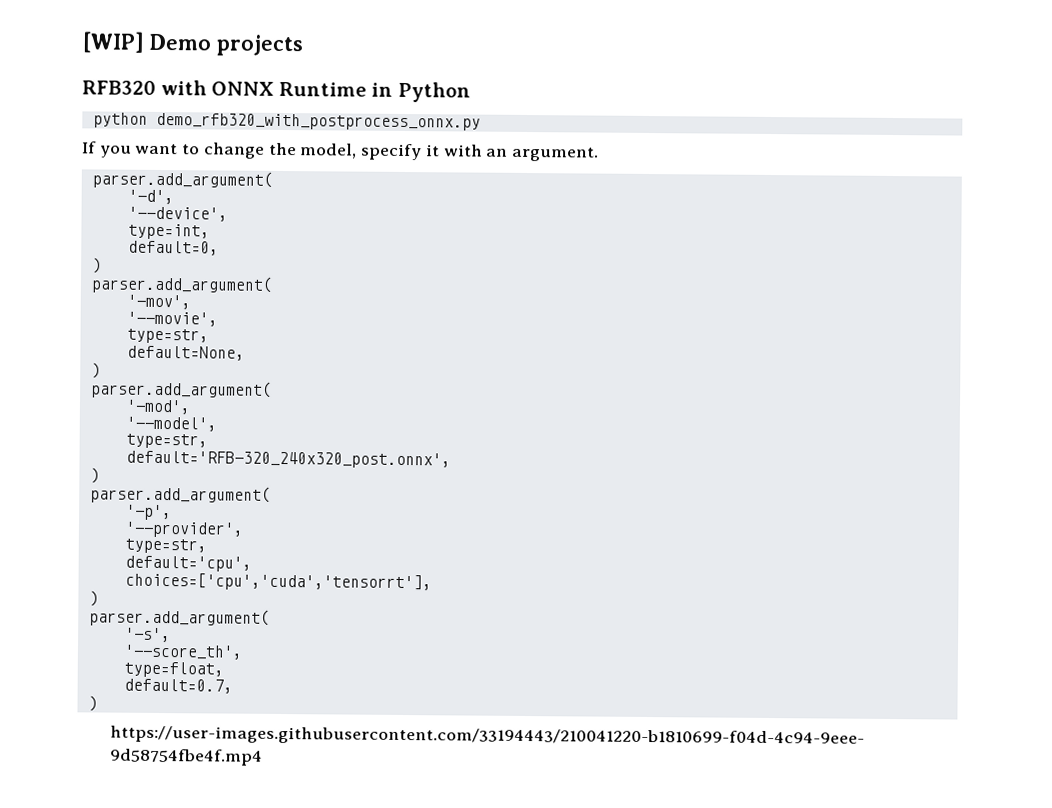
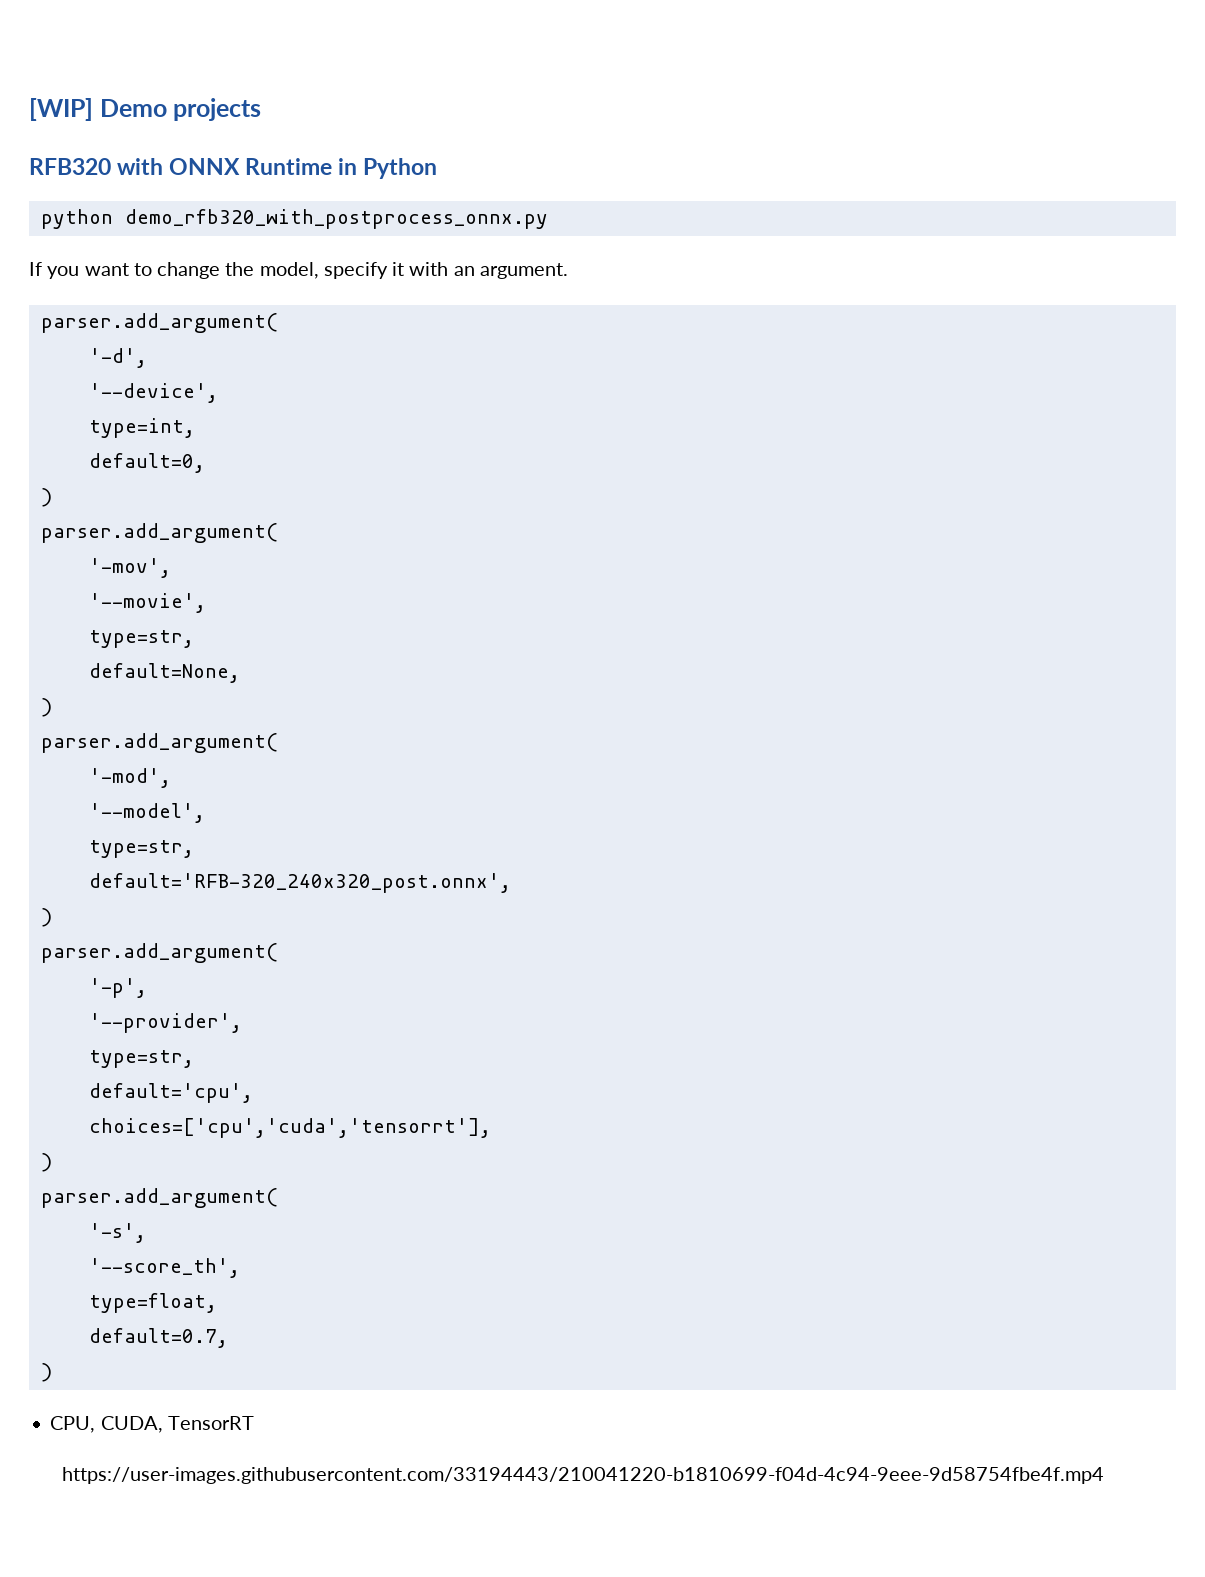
+ CPU, CUDA, TensorRT

